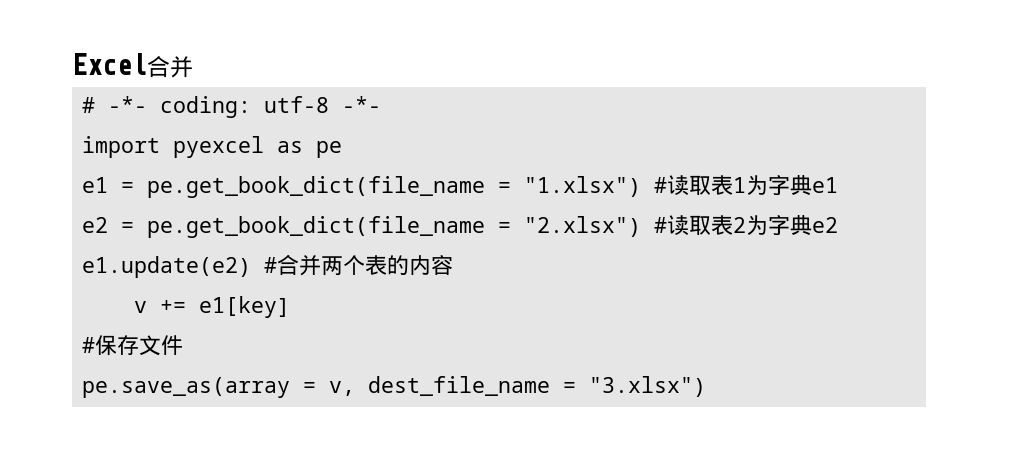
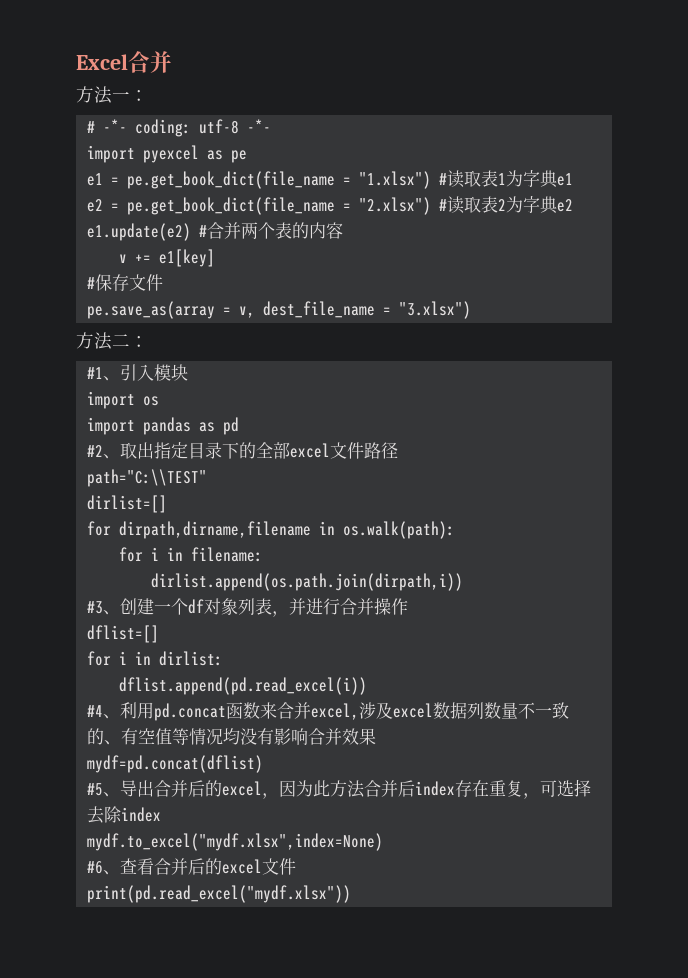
+ 方法一：
+ 方法二：
+ #1、引入模块
+ import os
+ import pandas as pd
+ #2、取出指定目录下的全部excel文件路径
+ path="C:\\TEST"
+ dirlist=[]
+ for dirpath,dirname,filename in os.walk(path):
+ for i in filename:
+ dirlist.append(os.path.join(dirpath,i))
+ #3、创建一个df对象列表，并进行合并操作
+ dflist=[]
+ for i in dirlist:
+ dflist.append(pd.read_excel(i))
+ #4、利用pd.concat函数来合并excel,涉及excel数据列数量不一致的、有空值等情况均没有影响合并效果
+ mydf=pd.concat(dflist)
+ #5、导出合并后的excel，因为此方法合并后index存在重复，可选择去除index
+ mydf.to_excel("mydf.xlsx",index=None)
+ #6、查看合并后的excel文件
+ print(pd.read_excel("mydf.xlsx"))

